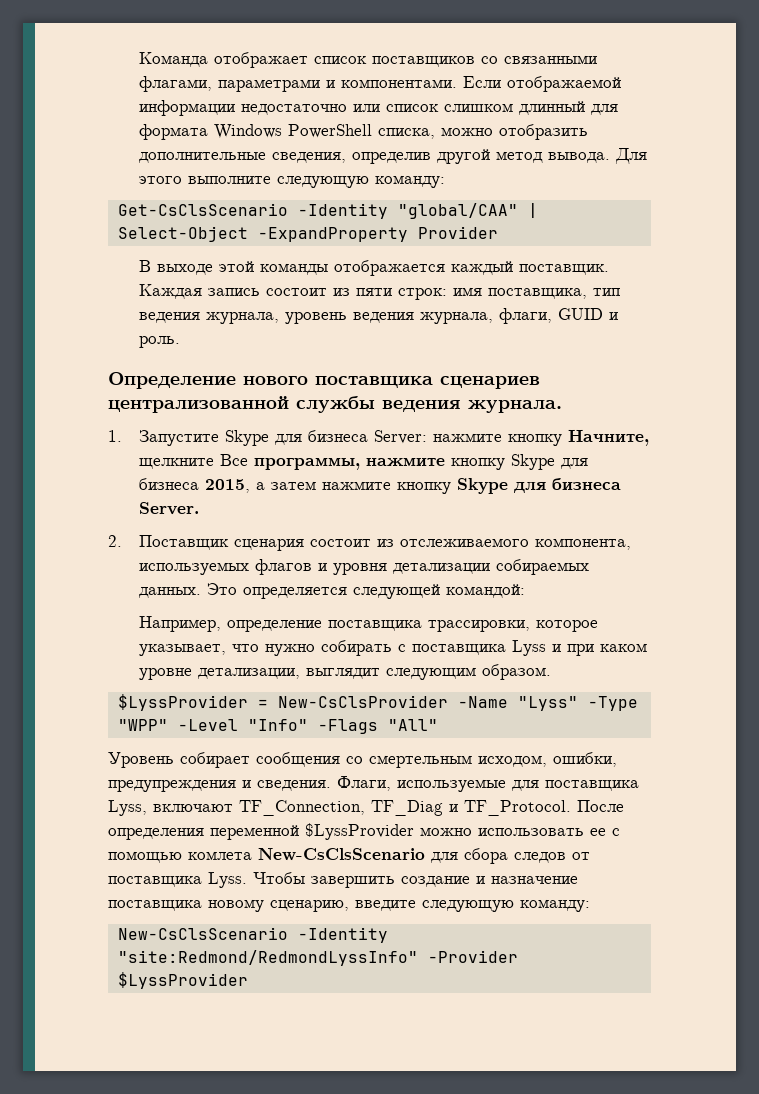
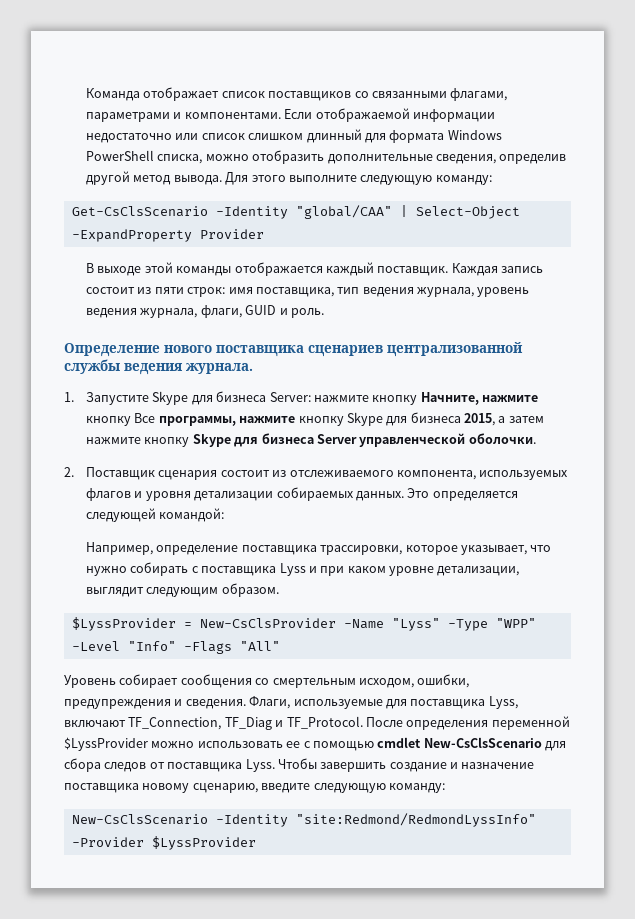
- 1. Запустите Skype для бизнеса Server: нажмите кнопку Начните, щелкните Все программы, нажмите кнопку Skype для бизнеса 2015, а затем нажмите кнопку Skype для бизнеса Server.
+ 1. Запустите Skype для бизнеса Server: нажмите кнопку Начните, нажмите кнопку Все программы, нажмите кнопку Skype для бизнеса 2015, а затем нажмите кнопку Skype для бизнеса Server управленческой оболочки.
- После определения переменной $LyssProvider можно использовать ее с помощью комлета New-CsClsScenario для сбора следов от поставщика Lyss.
+ После определения переменной $LyssProvider можно использовать ее с помощью cmdlet New-CsClsScenario для сбора следов от поставщика Lyss.

